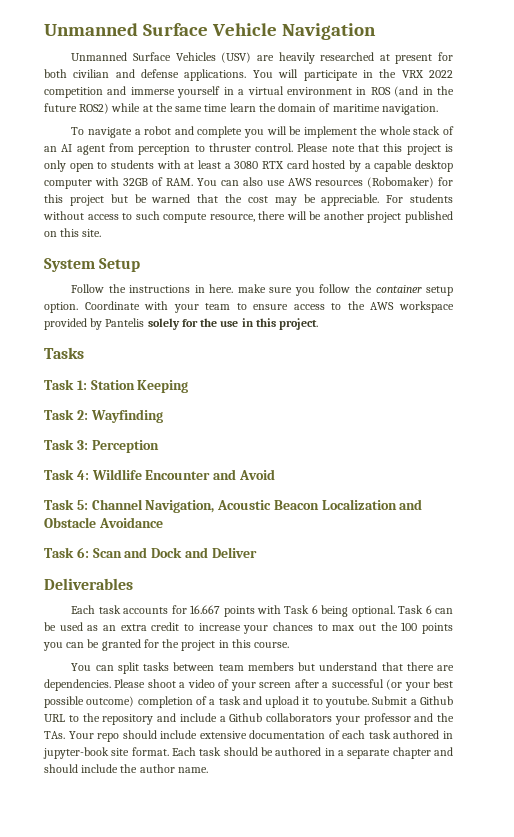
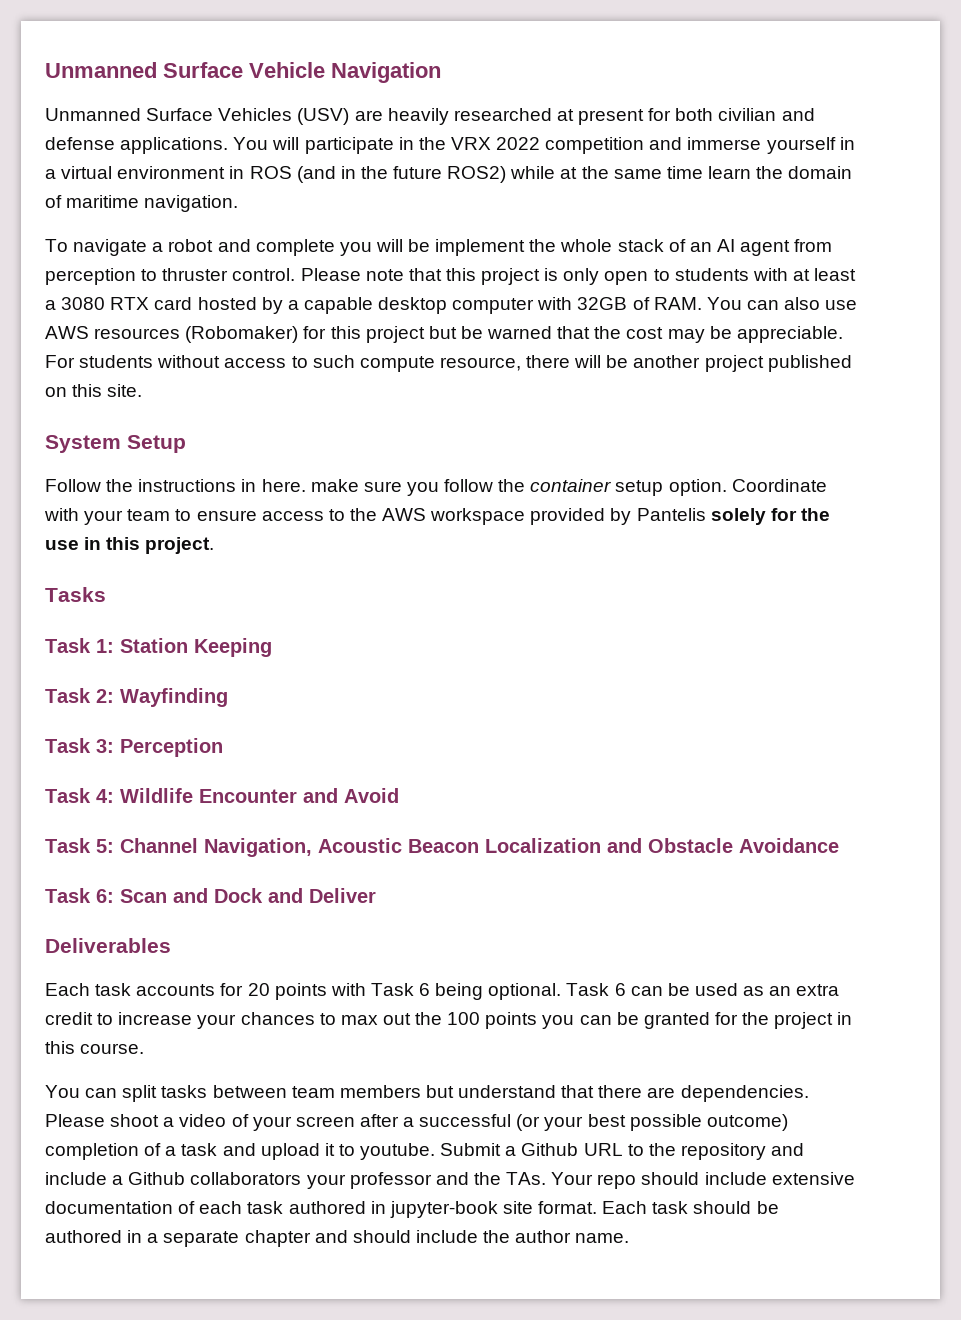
- Each task accounts for 16.667 points with Task 6 being optional.
+ Each task accounts for 20 points with Task 6 being optional.

